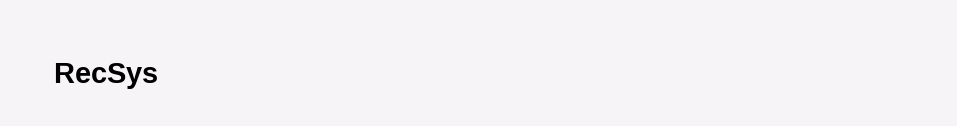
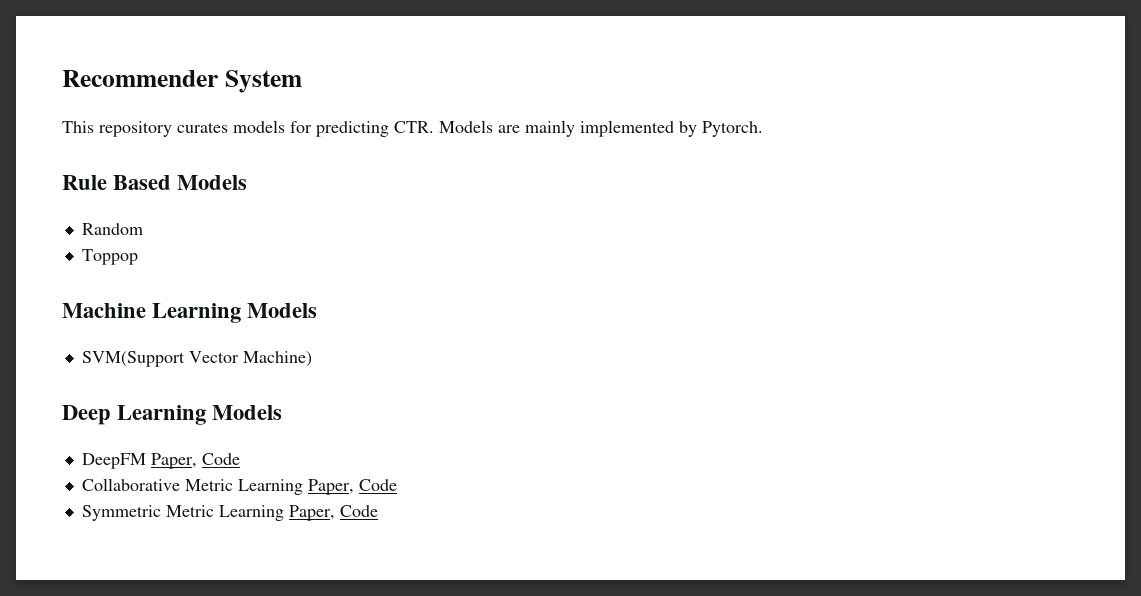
- RecSys
+ Recommender System
+ This repository curates models for predicting CTR. Models are mainly implemented by Pytorch.
+ Rule Based Models
+ Random
+ Toppop
+ Machine Learning Models
+ SVM(Support Vector Machine)
+ Deep Learning Models
+ DeepFM Paper, Code
+ Collaborative Metric Learning Paper, Code
+ Symmetric Metric Learning Paper, Code

